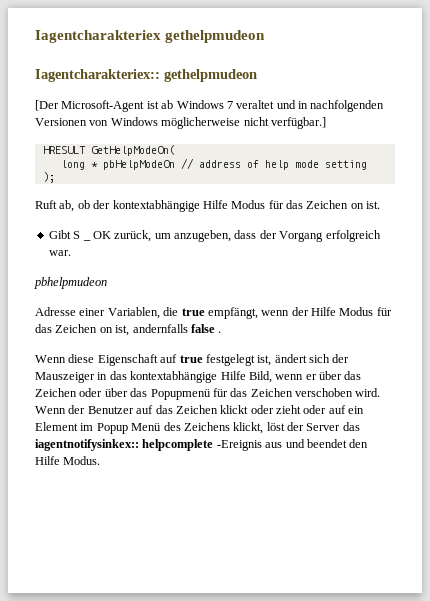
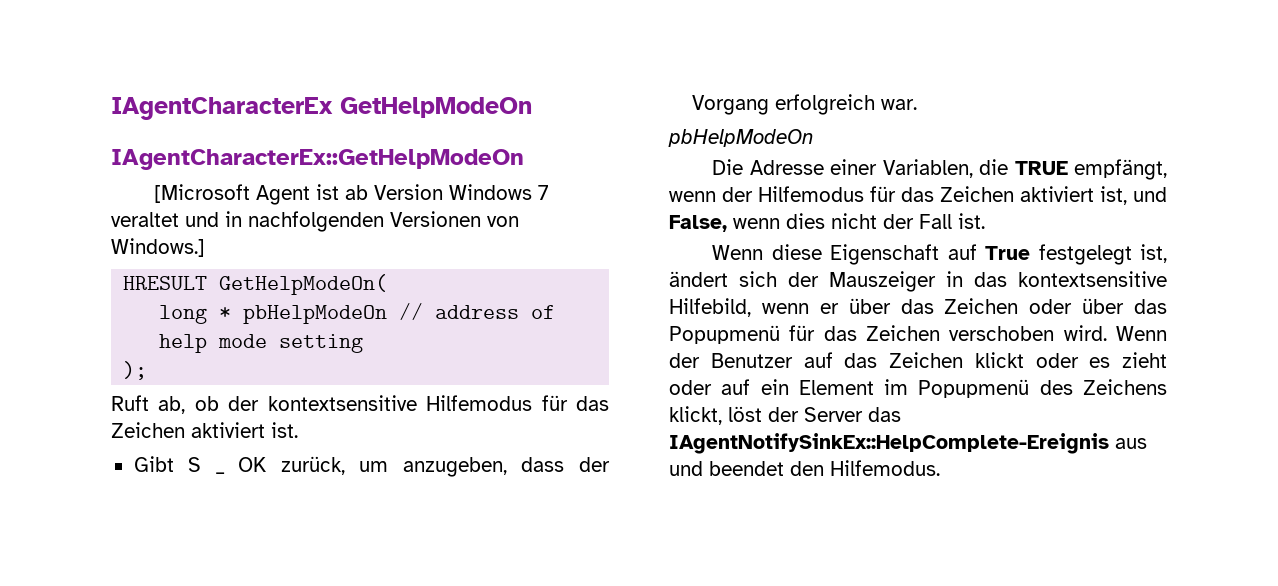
- Iagentcharakteriex gethelpmudeon
- Iagentcharakteriex:: gethelpmudeon
- [Der Microsoft-Agent ist ab Windows 7 veraltet und in nachfolgenden Versionen von Windows möglicherweise nicht verfügbar.]
+ IAgentCharacterEx GetHelpModeOn
+ IAgentCharacterEx::GetHelpModeOn
+ [Microsoft Agent ist ab Version Windows 7 veraltet und in nachfolgenden Versionen von Windows.]
- Ruft ab, ob der kontextabhängige Hilfe Modus für das Zeichen on ist.
+ Ruft ab, ob der kontextsensitive Hilfemodus für das Zeichen aktiviert ist.
  Gibt S _ OK zurück, um anzugeben, dass der Vorgang erfolgreich war.
- pbhelpmudeon
- Adresse einer Variablen, die true empfängt, wenn der Hilfe Modus für das Zeichen on ist, andernfalls false .
+ pbHelpModeOn
+ Die Adresse einer Variablen, die TRUE empfängt, wenn der Hilfemodus für das Zeichen aktiviert ist, und False, wenn dies nicht der Fall ist.
- Wenn diese Eigenschaft auf true festgelegt ist, ändert sich der Mauszeiger in das kontextabhängige Hilfe Bild, wenn er über das Zeichen oder über das Popupmenü für das Zeichen verschoben wird.
+ Wenn diese Eigenschaft auf True festgelegt ist, ändert sich der Mauszeiger in das kontextsensitive Hilfebild, wenn er über das Zeichen oder über das Popupmenü für das Zeichen verschoben wird.
- Wenn der Benutzer auf das Zeichen klickt oder zieht oder auf ein Element im Popup Menü des Zeichens klickt, löst der Server das iagentnotifysinkex:: helpcomplete -Ereignis aus und beendet den Hilfe Modus.
+ Wenn der Benutzer auf das Zeichen klickt oder es zieht oder auf ein Element im Popupmenü des Zeichens klickt, löst der Server das IAgentNotifySinkEx::HelpComplete-Ereignis aus und beendet den Hilfemodus.

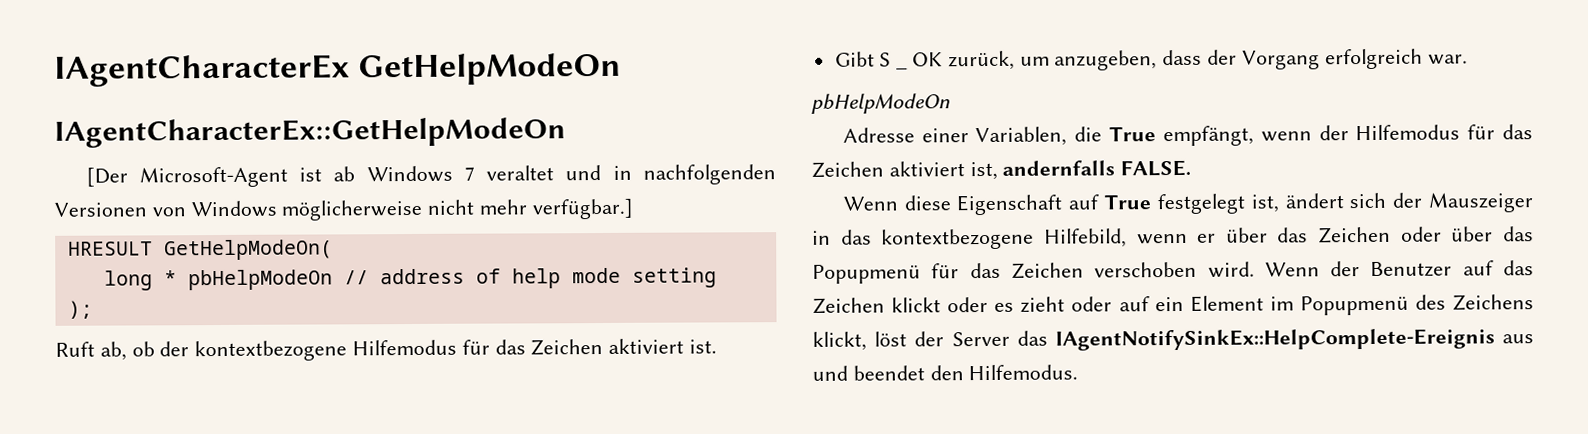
- [Microsoft Agent ist ab Version Windows 7 veraltet und in nachfolgenden Versionen von Windows.]
+ [Der Microsoft-Agent ist ab Windows 7 veraltet und in nachfolgenden Versionen von Windows möglicherweise nicht mehr verfügbar.]
- Ruft ab, ob der kontextsensitive Hilfemodus für das Zeichen aktiviert ist.
+ Ruft ab, ob der kontextbezogene Hilfemodus für das Zeichen aktiviert ist.
- Die Adresse einer Variablen, die TRUE empfängt, wenn der Hilfemodus für das Zeichen aktiviert ist, und False, wenn dies nicht der Fall ist.
+ Adresse einer Variablen, die True empfängt, wenn der Hilfemodus für das Zeichen aktiviert ist, andernfalls FALSE.
- Wenn diese Eigenschaft auf True festgelegt ist, ändert sich der Mauszeiger in das kontextsensitive Hilfebild, wenn er über das Zeichen oder über das Popupmenü für das Zeichen verschoben wird.
+ Wenn diese Eigenschaft auf True festgelegt ist, ändert sich der Mauszeiger in das kontextbezogene Hilfebild, wenn er über das Zeichen oder über das Popupmenü für das Zeichen verschoben wird.

